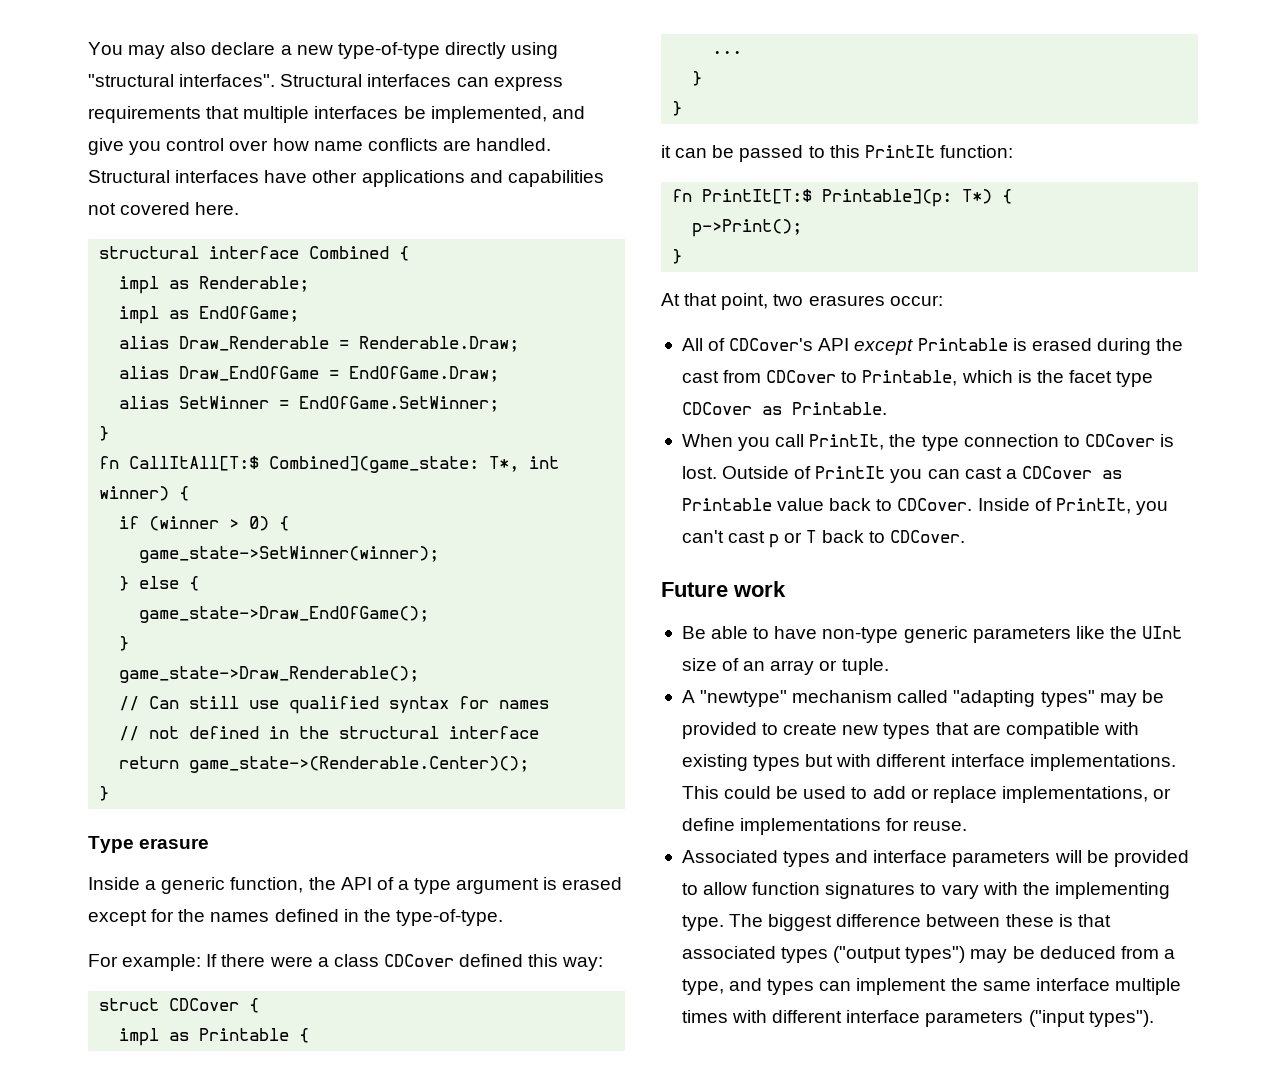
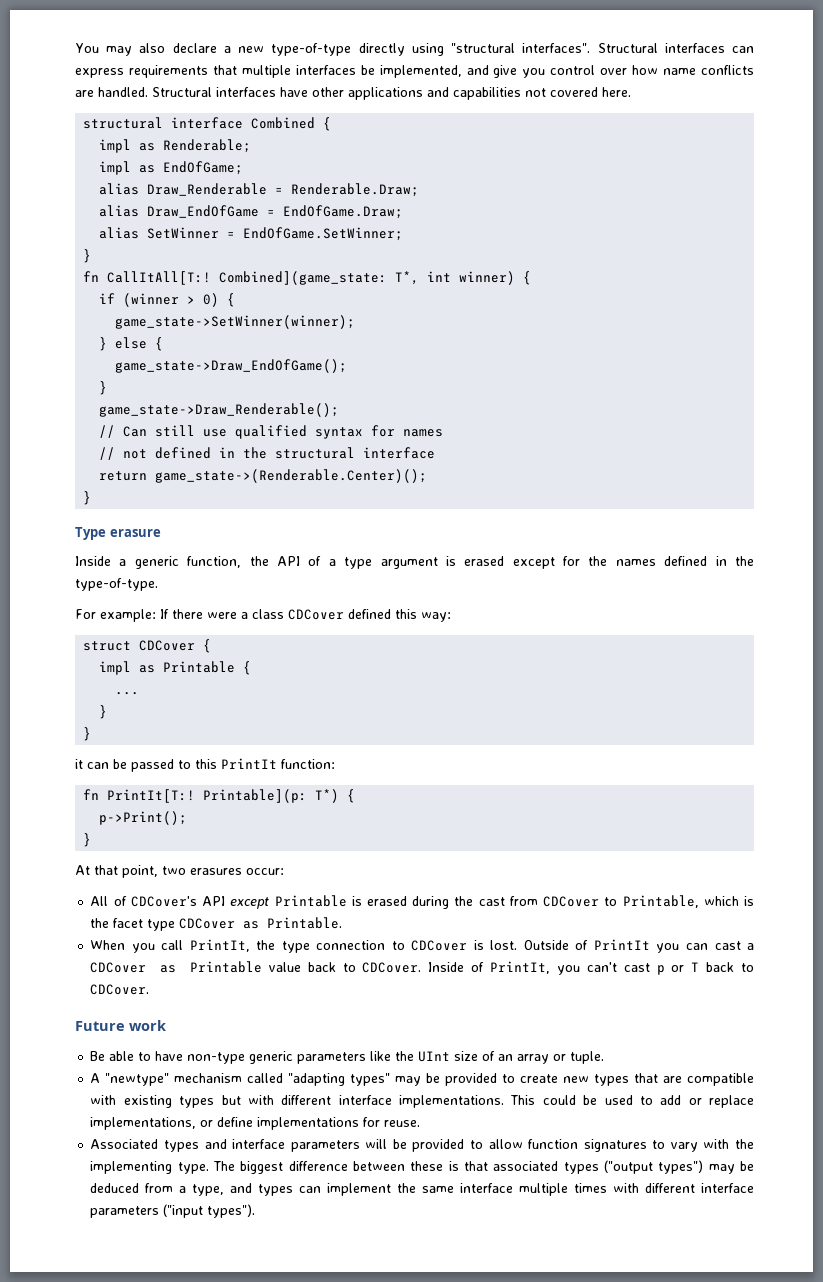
- fn CallItAll[T:$ Combined](game_state: T*, int winner) {
+ fn CallItAll[T:! Combined](game_state: T*, int winner) {
- fn PrintIt[T:$ Printable](p: T*) {
+ fn PrintIt[T:! Printable](p: T*) {

